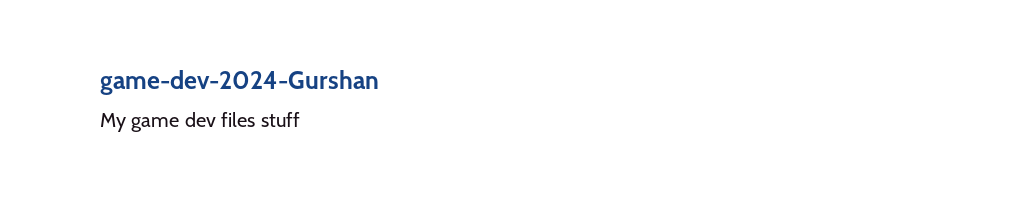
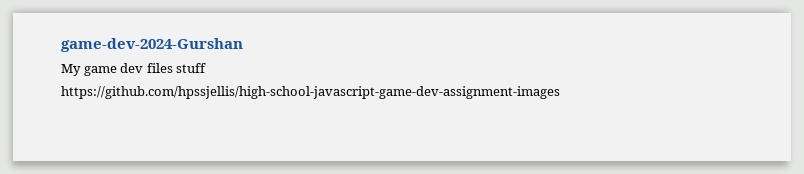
+ https://github.com/hpssjellis/high-school-javascript-game-dev-assignment-images

